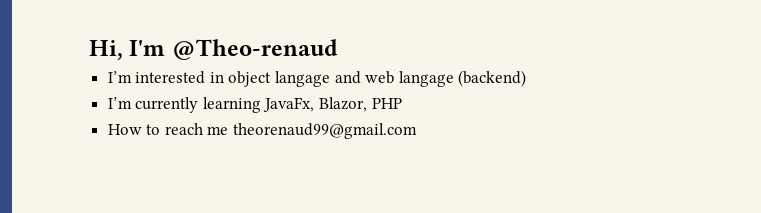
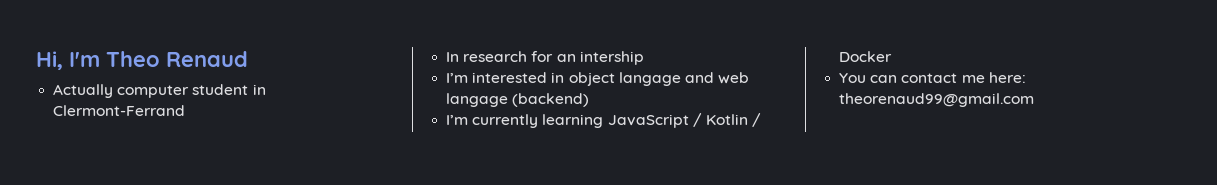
- Hi, I'm @Theo-renaud
+ Hi, I'm Theo Renaud
+ Actually computer student in Clermont-Ferrand
+ In research for an intership
- I’m currently learning JavaFx, Blazor, PHP
- How to reach me theorenaud99@gmail.com
+ I’m currently learning JavaScript / Kotlin / Docker
+ You can contact me here: theorenaud99@gmail.com

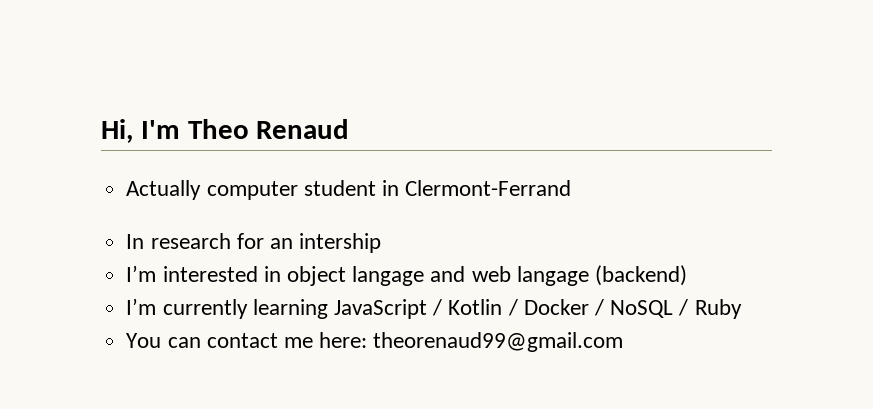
- I’m currently learning JavaScript / Kotlin / Docker
+ I’m currently learning JavaScript / Kotlin / Docker / NoSQL / Ruby

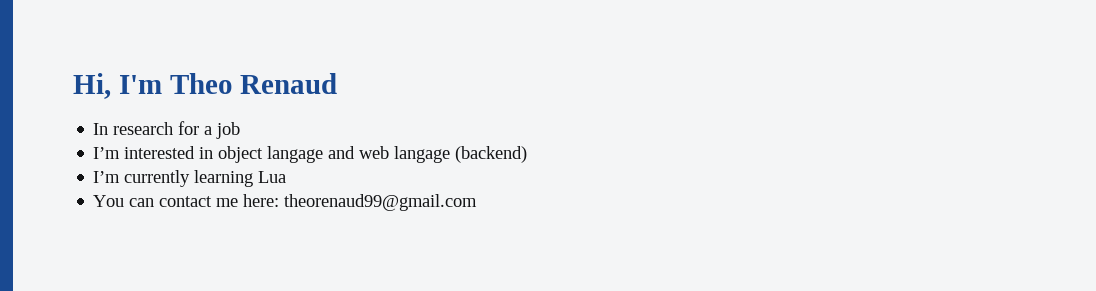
- Actually computer student in Clermont-Ferrand
- In research for an intership
+ In research for a job
- I’m currently learning JavaScript / Kotlin / Docker / NoSQL / Ruby
+ I’m currently learning Lua

